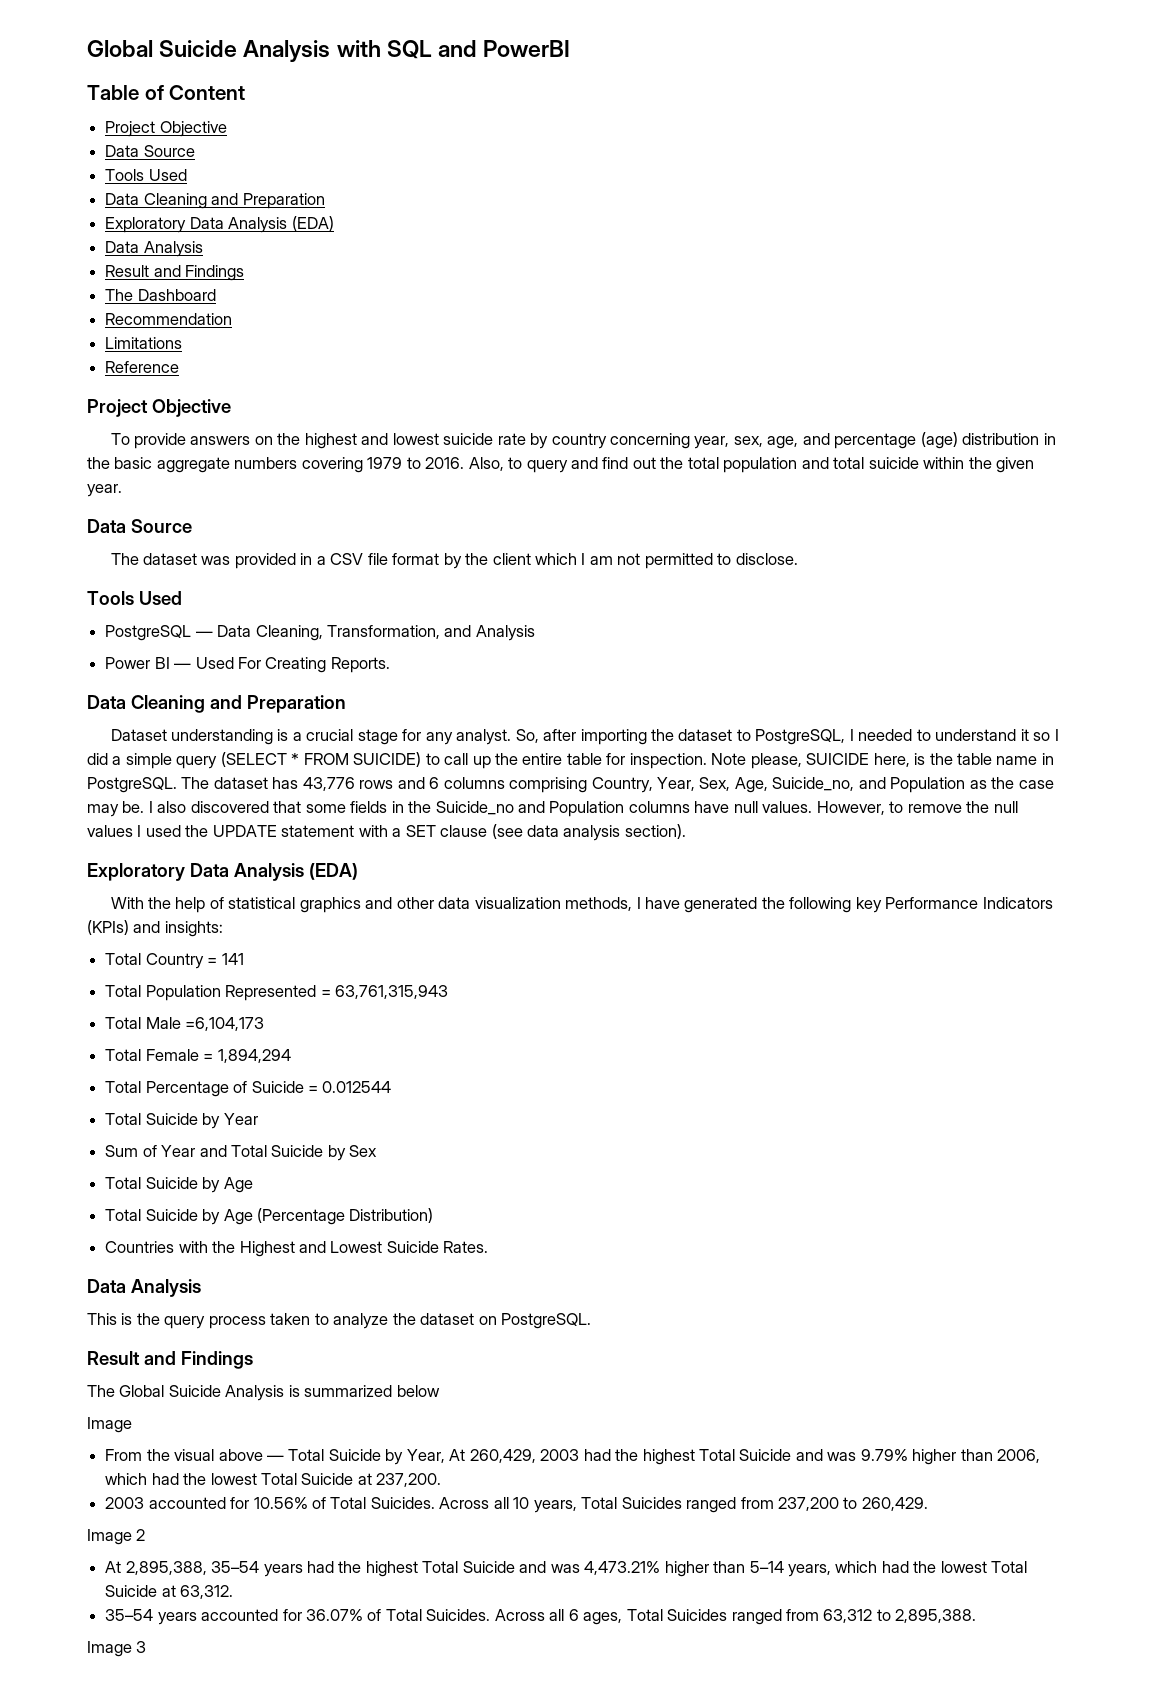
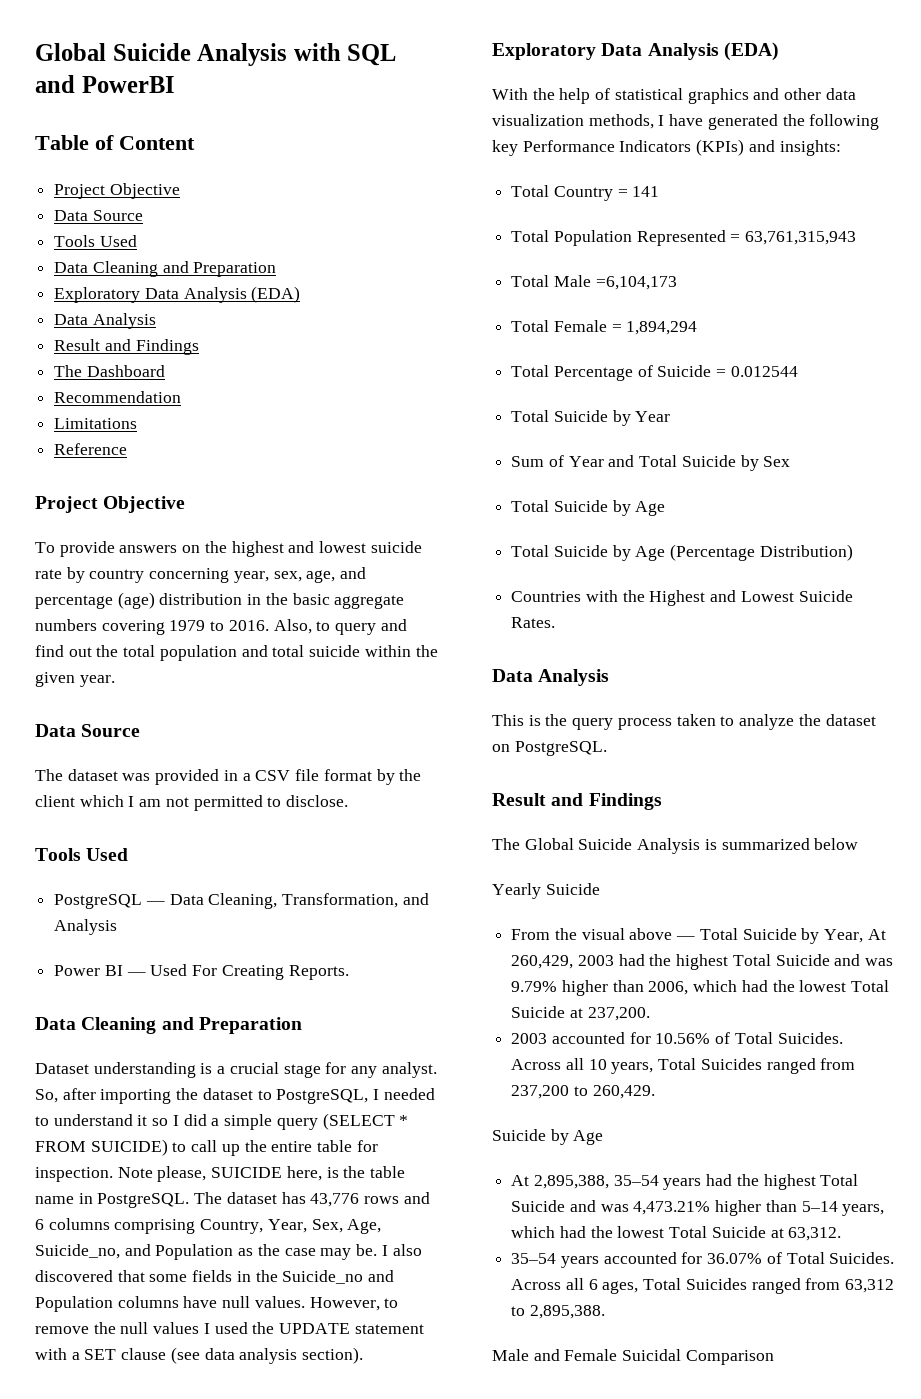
  The Global Suicide Analysis is summarized below
- Image
+ Yearly Suicide
  Across all 10 years, Total Suicides ranged from 237,200 to 260,429.
- Image 2
+ Suicide by Age
- Image 3
+ Male and Female Suicidal Comparison

